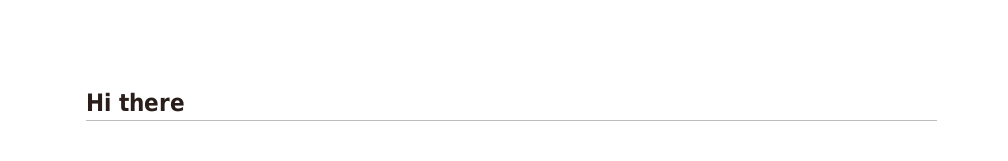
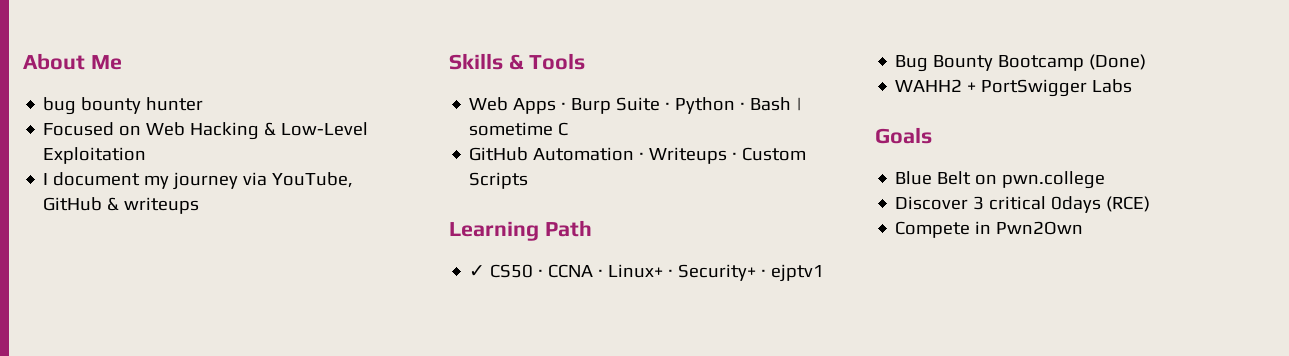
- Hi there
+ About Me
+ bug bounty hunter
+ Focused on Web Hacking & Low-Level Exploitation
+ I document my journey via YouTube, GitHub & writeups
+ Skills & Tools
+ Web Apps · Burp Suite · Python · Bash | sometime C
+ GitHub Automation · Writeups · Custom Scripts
+ Learning Path
+ ✓ CS50 · CCNA · Linux+ · Security+ · ejptv1
+ Bug Bounty Bootcamp (Done)
+ WAHH2 + PortSwigger Labs
+ Goals
+ Blue Belt on pwn.college
+ Discover 3 critical 0days (RCE)
+ Compete in Pwn2Own

